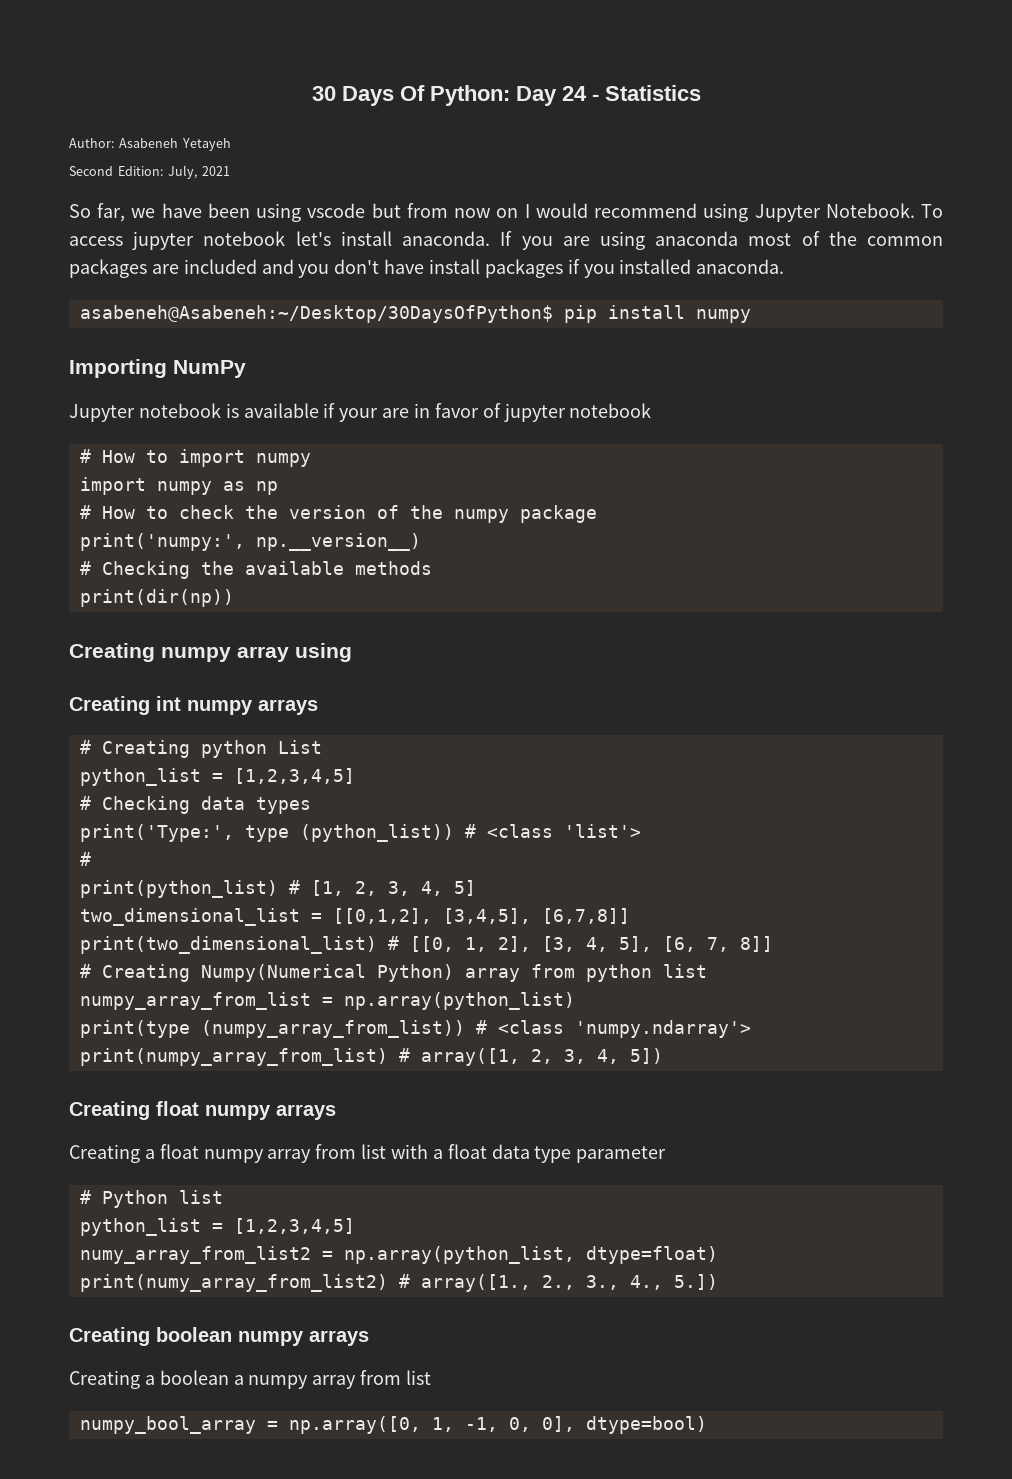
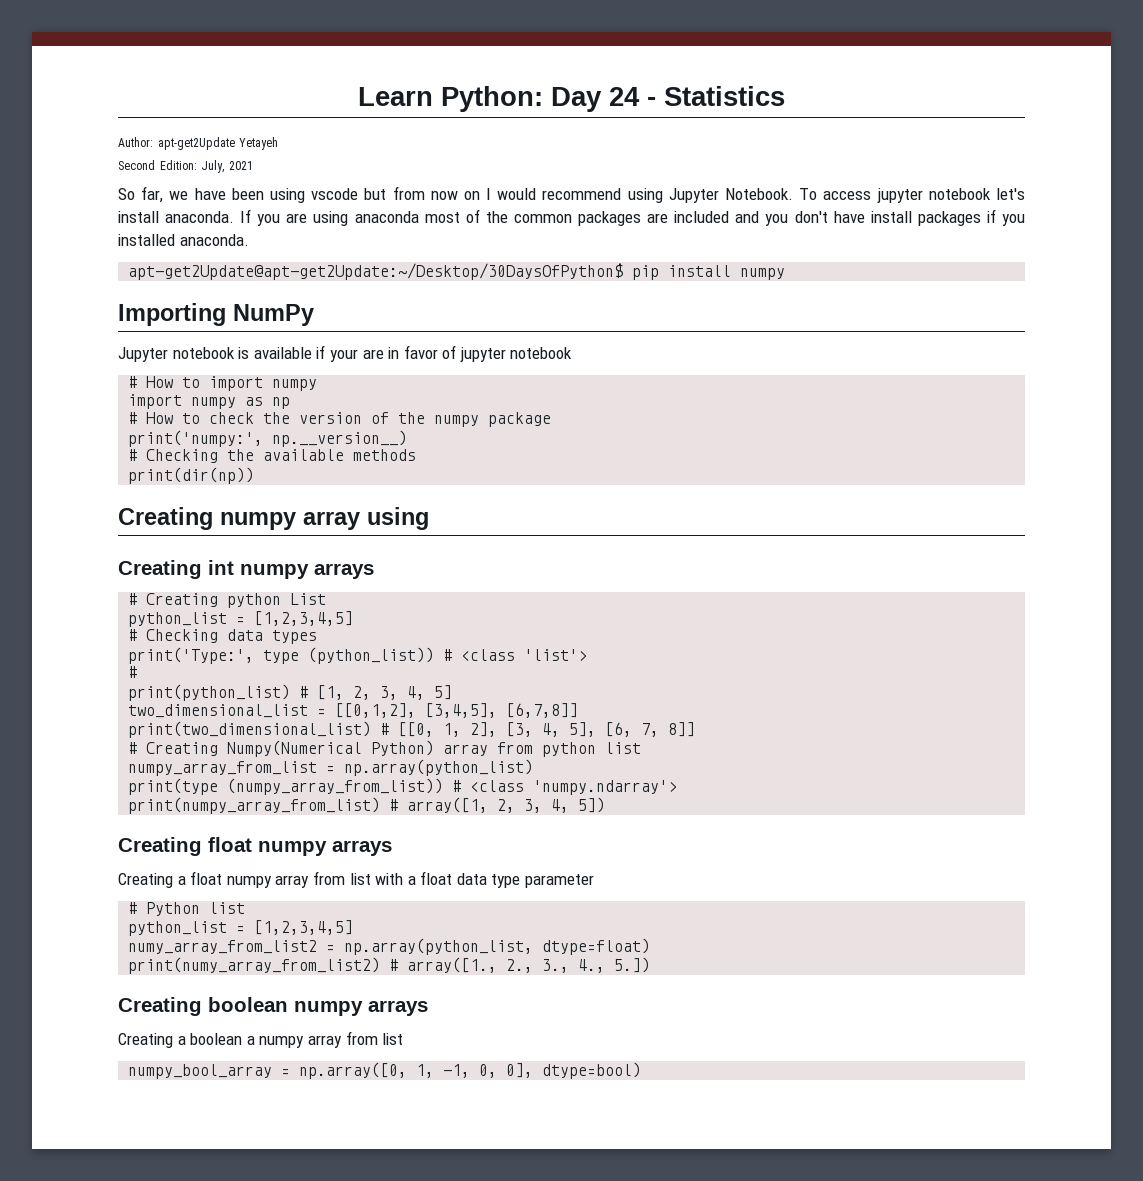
- 30 Days Of Python: Day 24 - Statistics
+ Learn Python: Day 24 - Statistics
- Author: Asabeneh Yetayeh
+ Author: apt-get2Update Yetayeh
- asabeneh@Asabeneh:~/Desktop/30DaysOfPython$ pip install numpy
+ apt-get2Update@apt-get2Update:~/Desktop/30DaysOfPython$ pip install numpy

